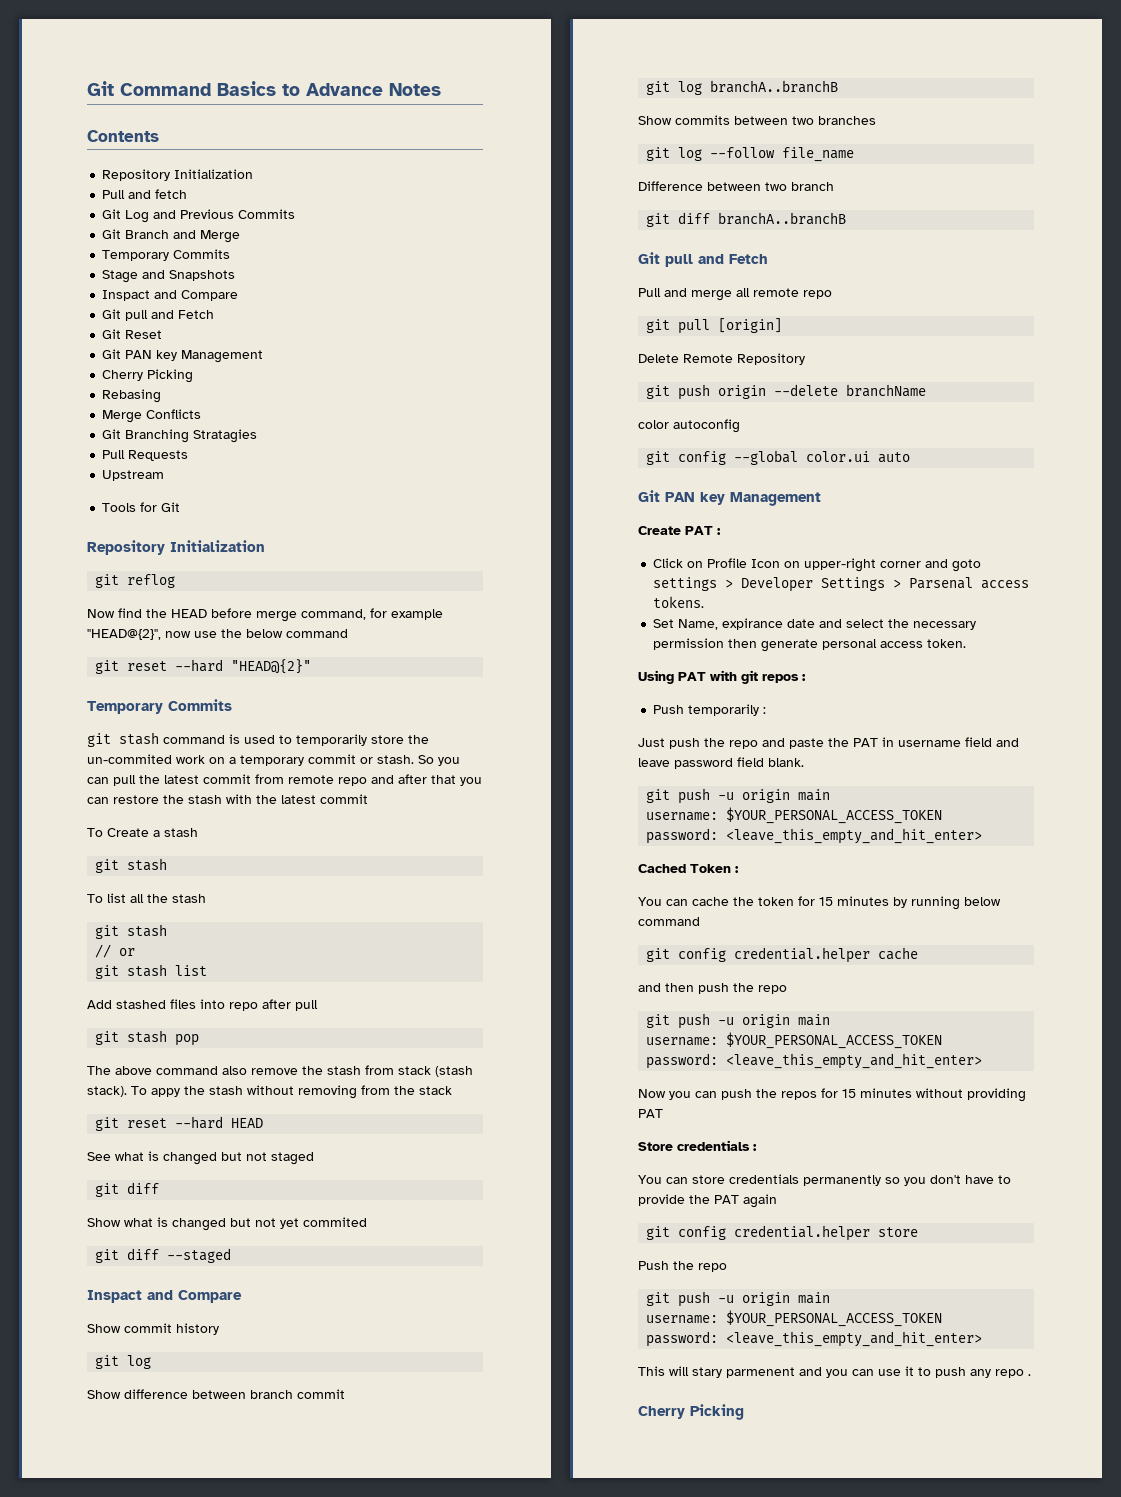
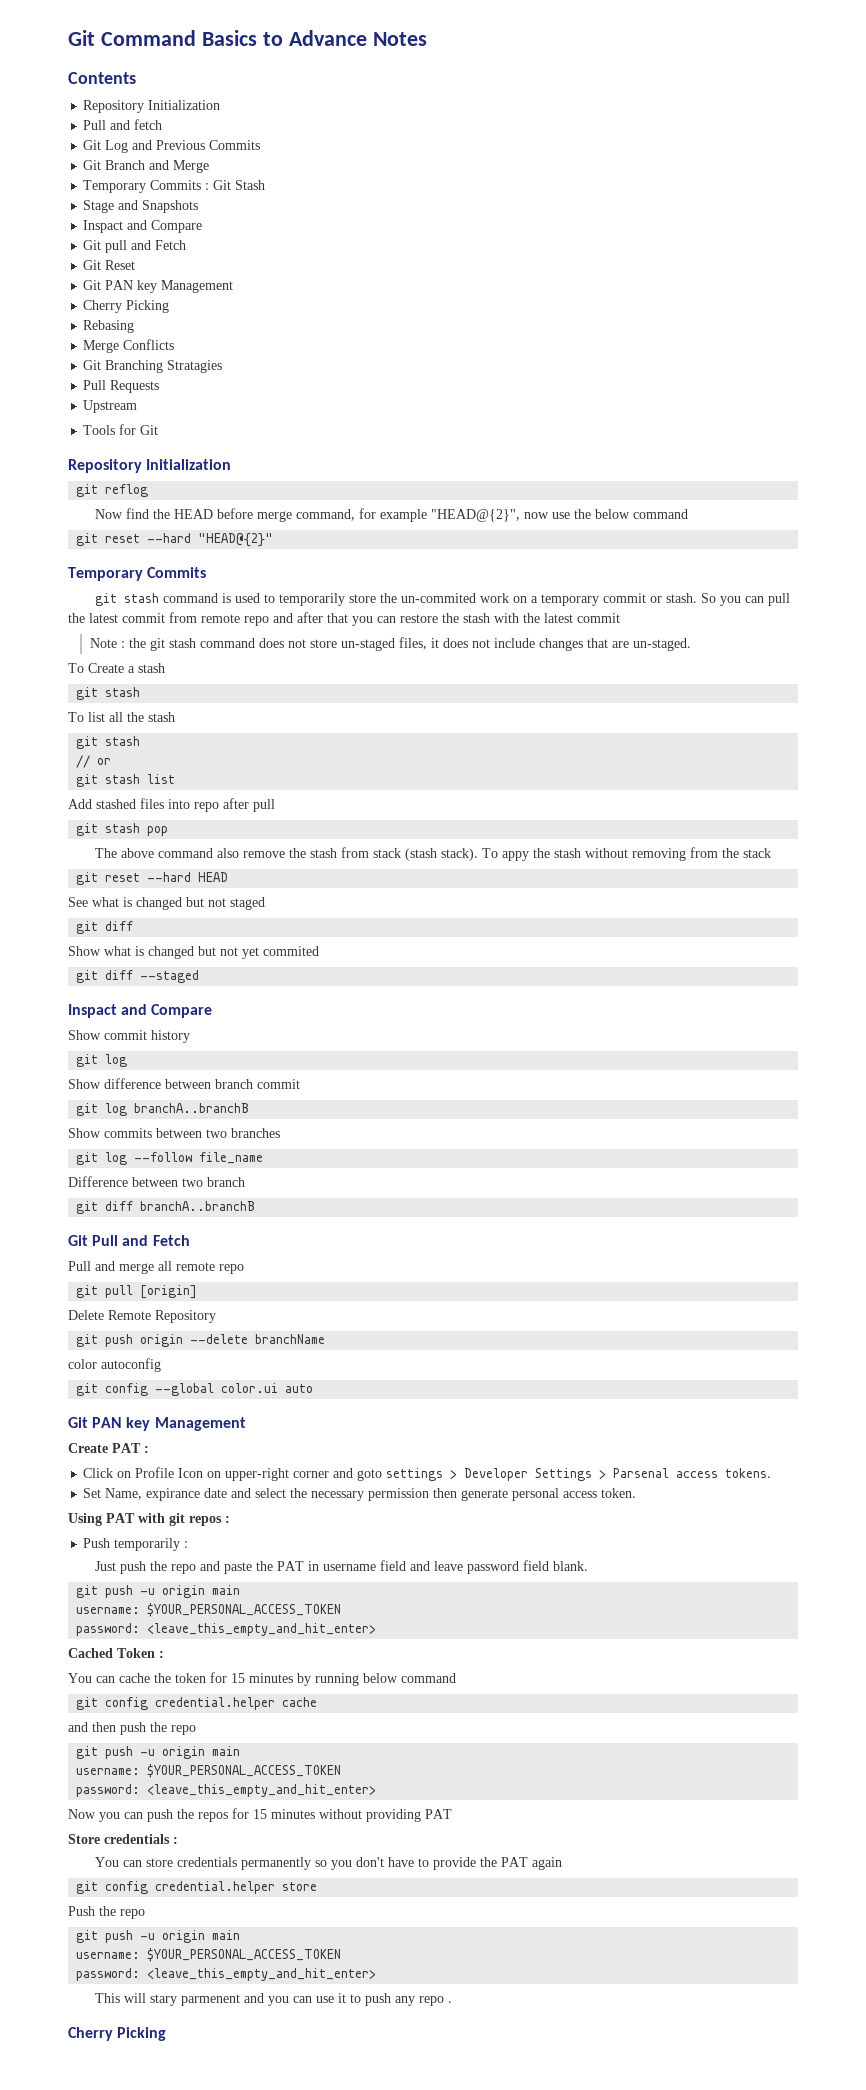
  Git Branch and Merge
- Temporary Commits
+ Temporary Commits : Git Stash
+ Note : the git stash command does not store un-staged files, it does not include changes that are un-staged.
  git diff branchA..branchB
- Git pull and Fetch
+ Git Pull and Fetch

